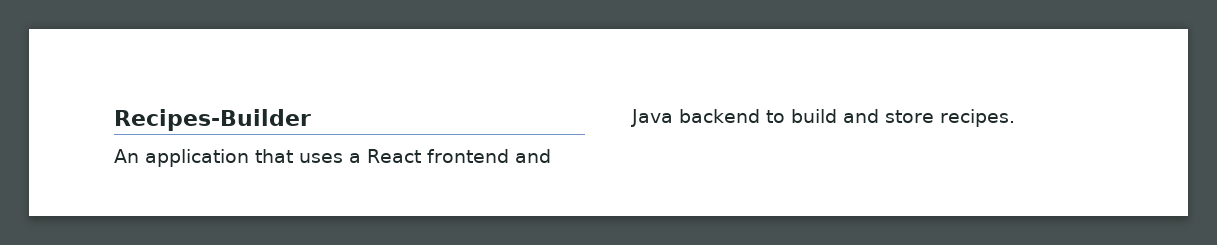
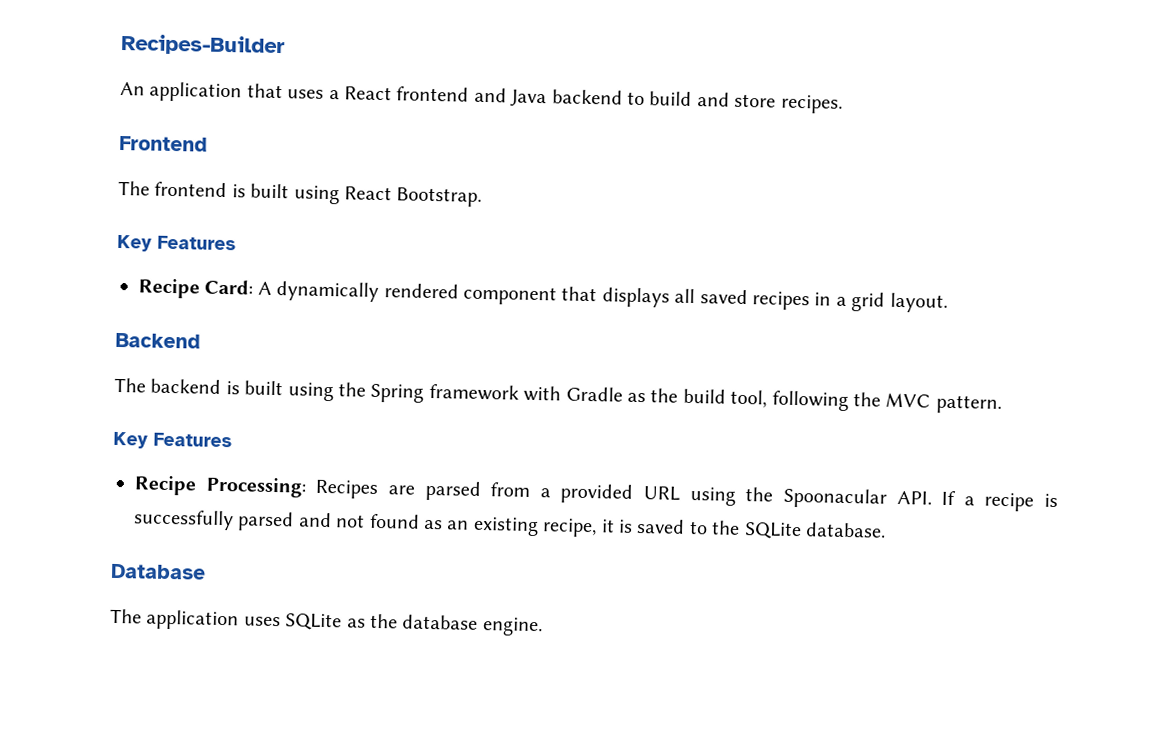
+ Frontend
+ The frontend is built using React Bootstrap.
+ Key Features
+ Recipe Card: A dynamically rendered component that displays all saved recipes in a grid layout.
+ Backend
+ The backend is built using the Spring framework with Gradle as the build tool, following the MVC pattern.
+ Key Features
+ Recipe Processing: Recipes are parsed from a provided URL using the Spoonacular API. If a recipe is successfully parsed and not found as an existing recipe, it is saved to the SQLite database.
+ Database
+ The application uses SQLite as the database engine.

